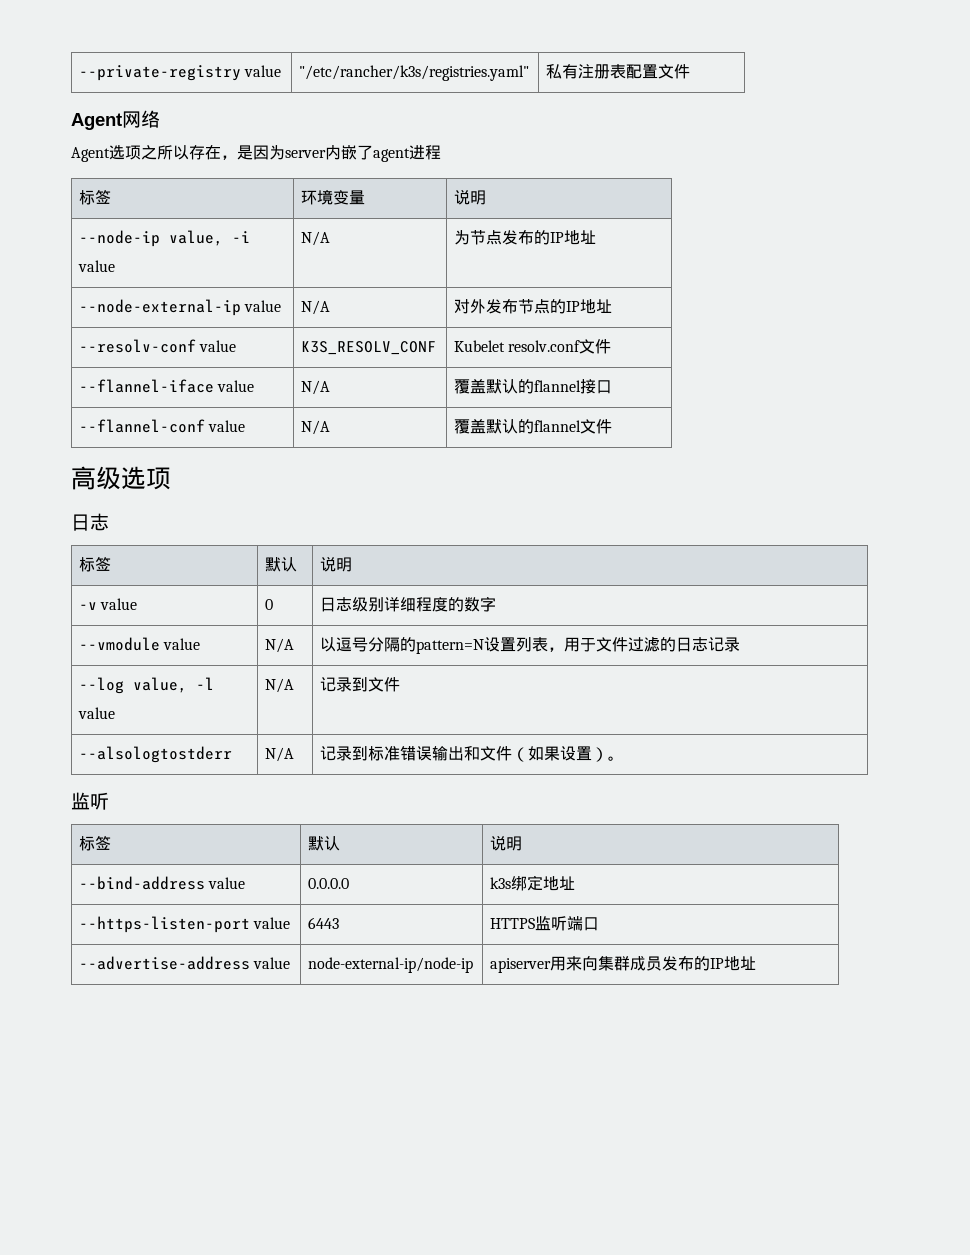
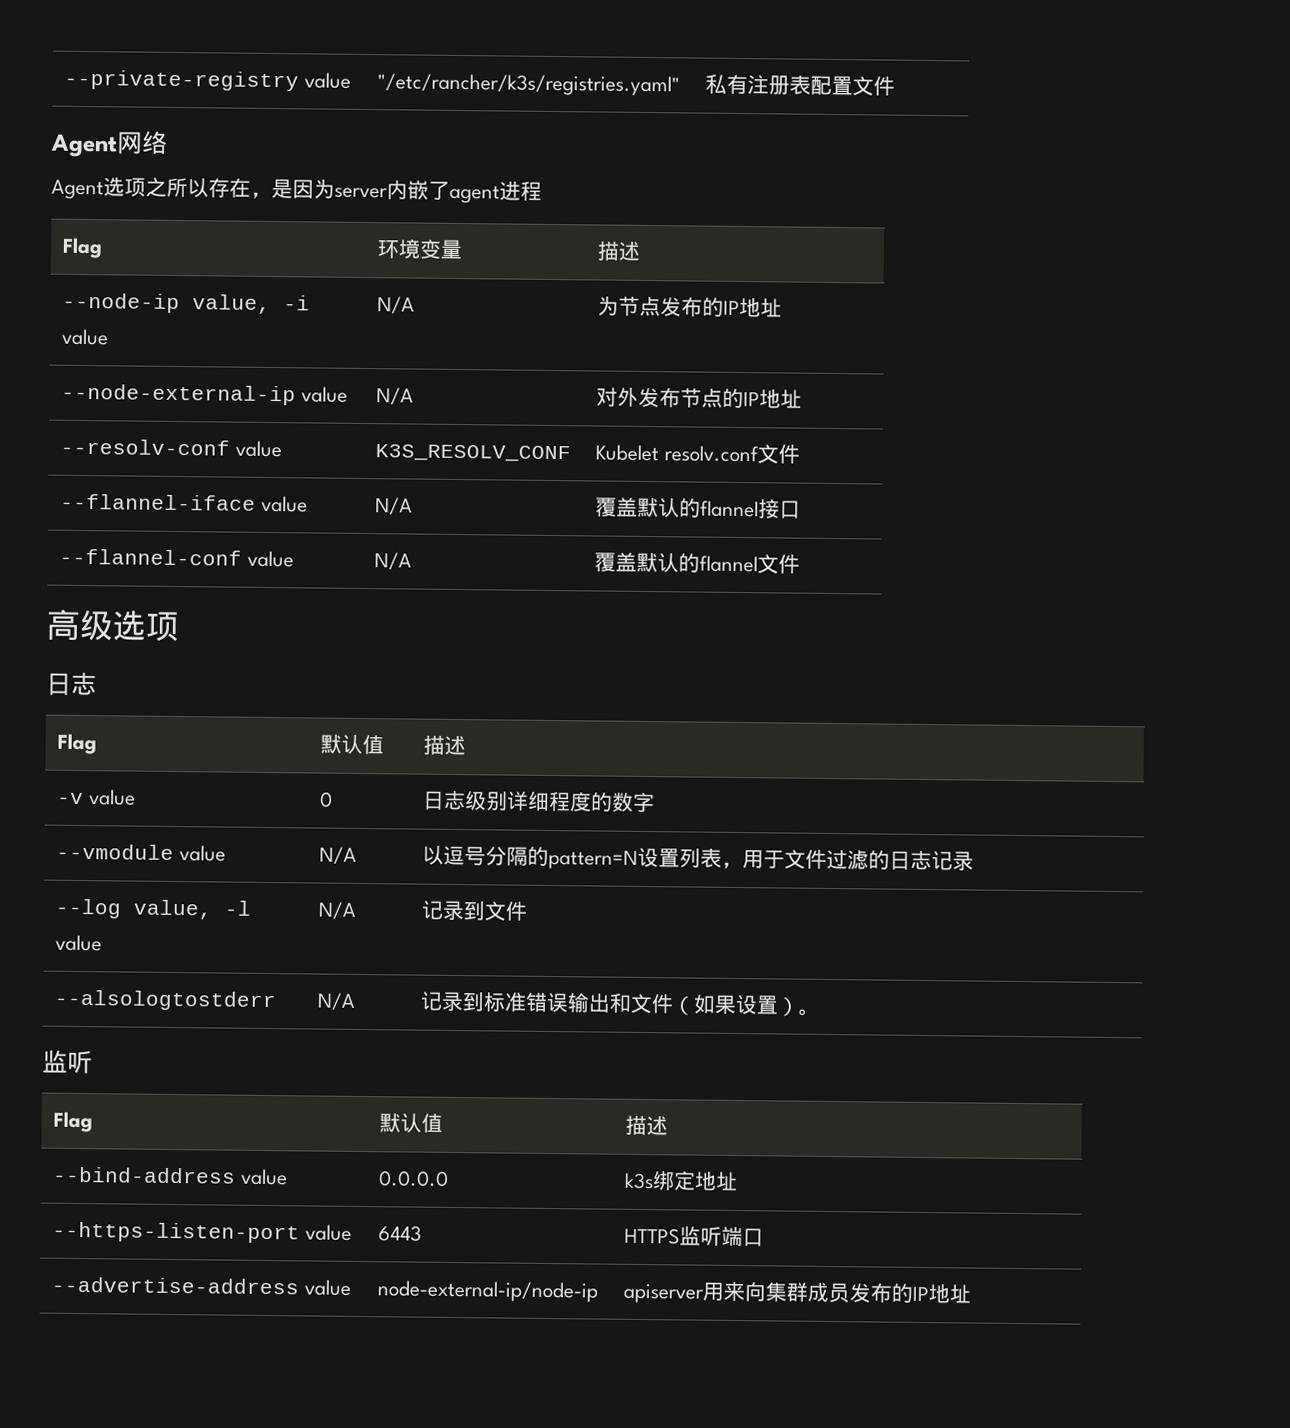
- 标签 | 环境变量 | 说明
+ Flag | 环境变量 | 描述
  高级选项
  日志
- 标签 | 默认 | 说明
+ Flag | 默认值 | 描述
  --alsologtostderr | N/A | 记录到标准错误输出和文件（如果设置）。
  监听
- 标签 | 默认 | 说明
+ Flag | 默认值 | 描述

